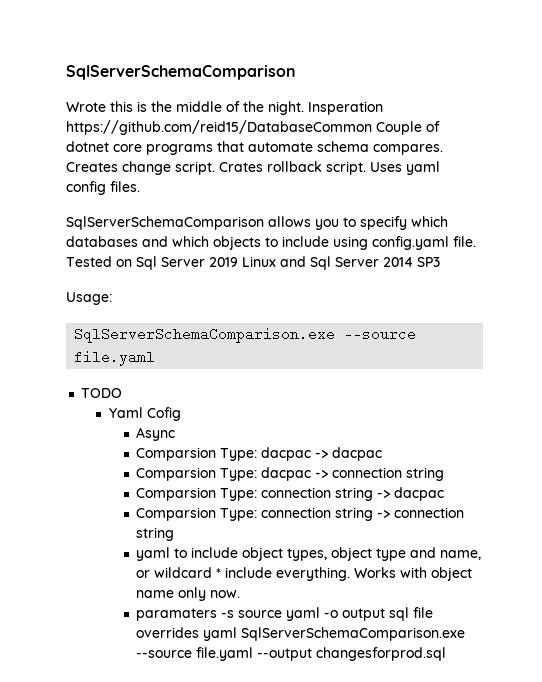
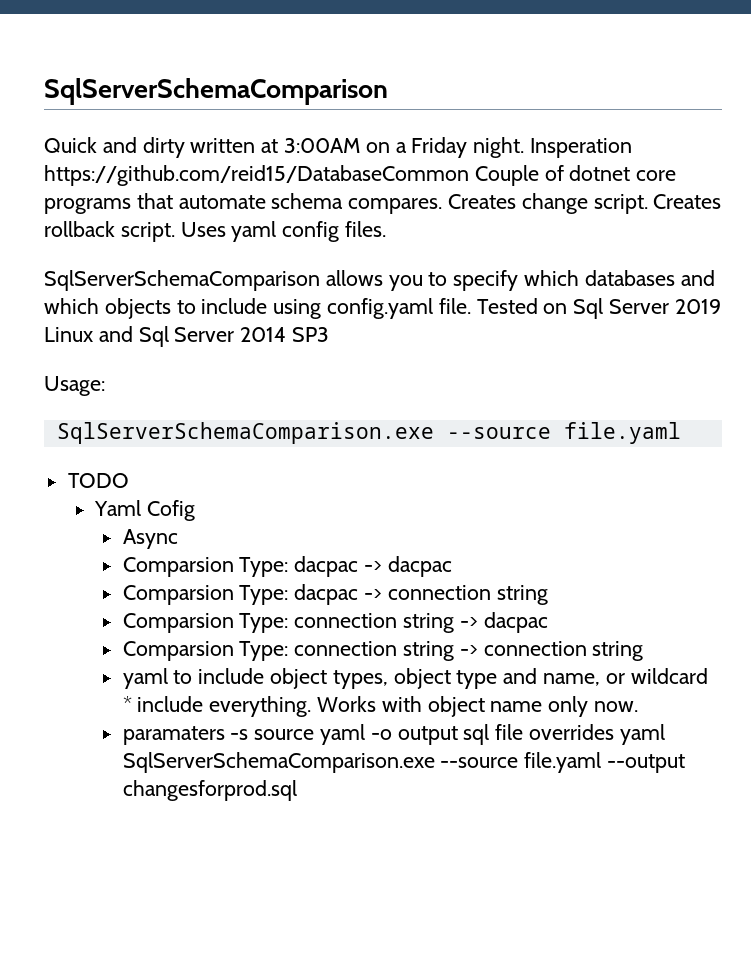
- Wrote this is the middle of the night.
+ Quick and dirty written at 3:00AM on a Friday night.
- Crates rollback script.
+ Creates rollback script.

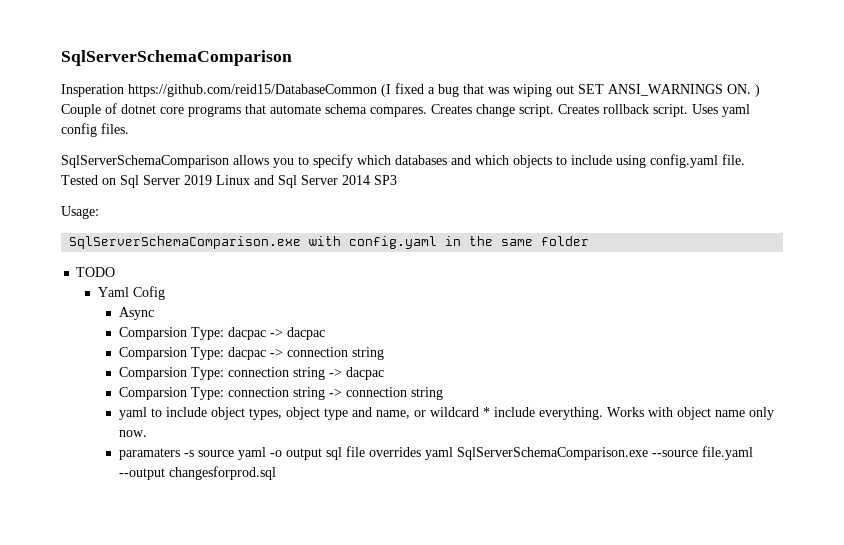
- Quick and dirty written at 3:00AM on a Friday night. Insperation https://github.com/reid15/DatabaseCommon Couple of dotnet core programs that automate schema compares.
+ Insperation https://github.com/reid15/DatabaseCommon (I fixed a bug that was wiping out SET ANSI_WARNINGS ON. ) Couple of dotnet core programs that automate schema compares.
  Usage:
- SqlServerSchemaComparison.exe --source file.yaml
+ SqlServerSchemaComparison.exe with config.yaml in the same folder

